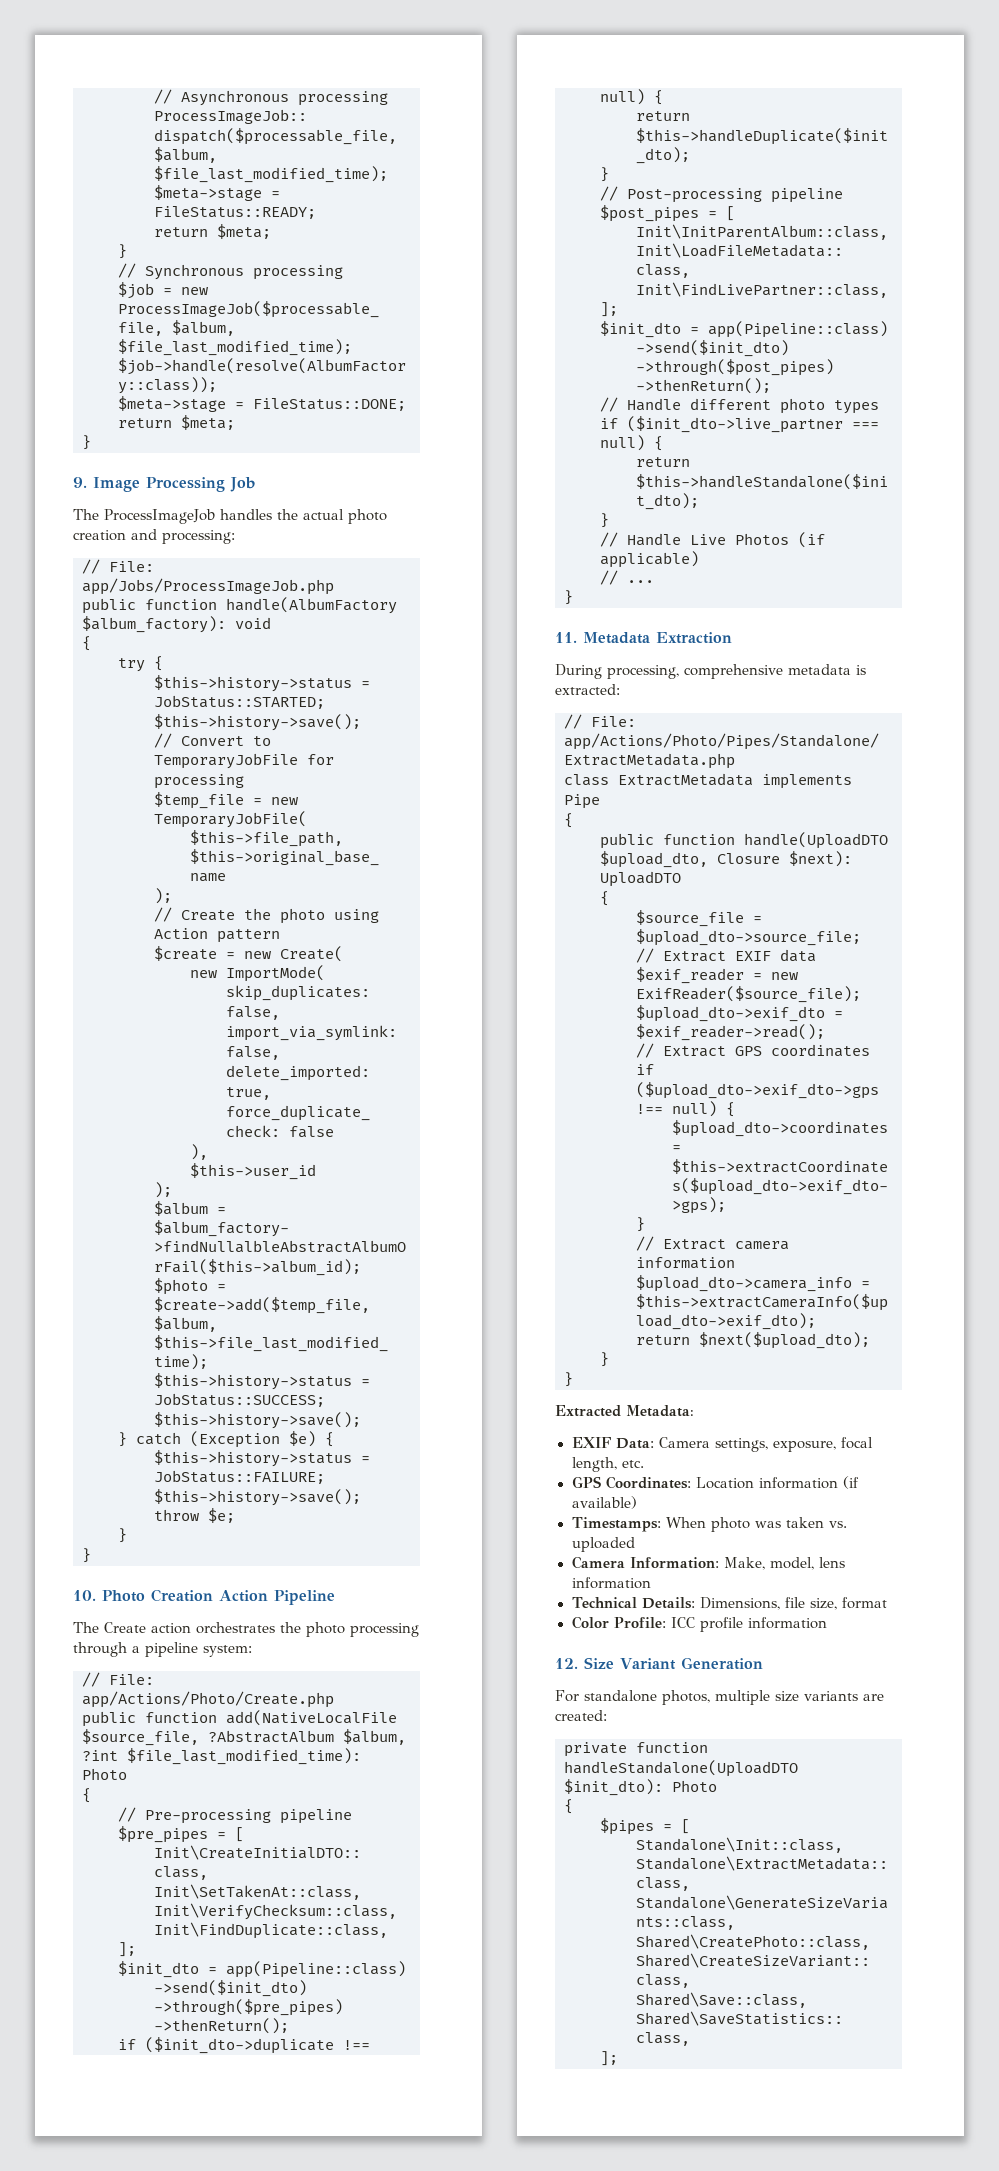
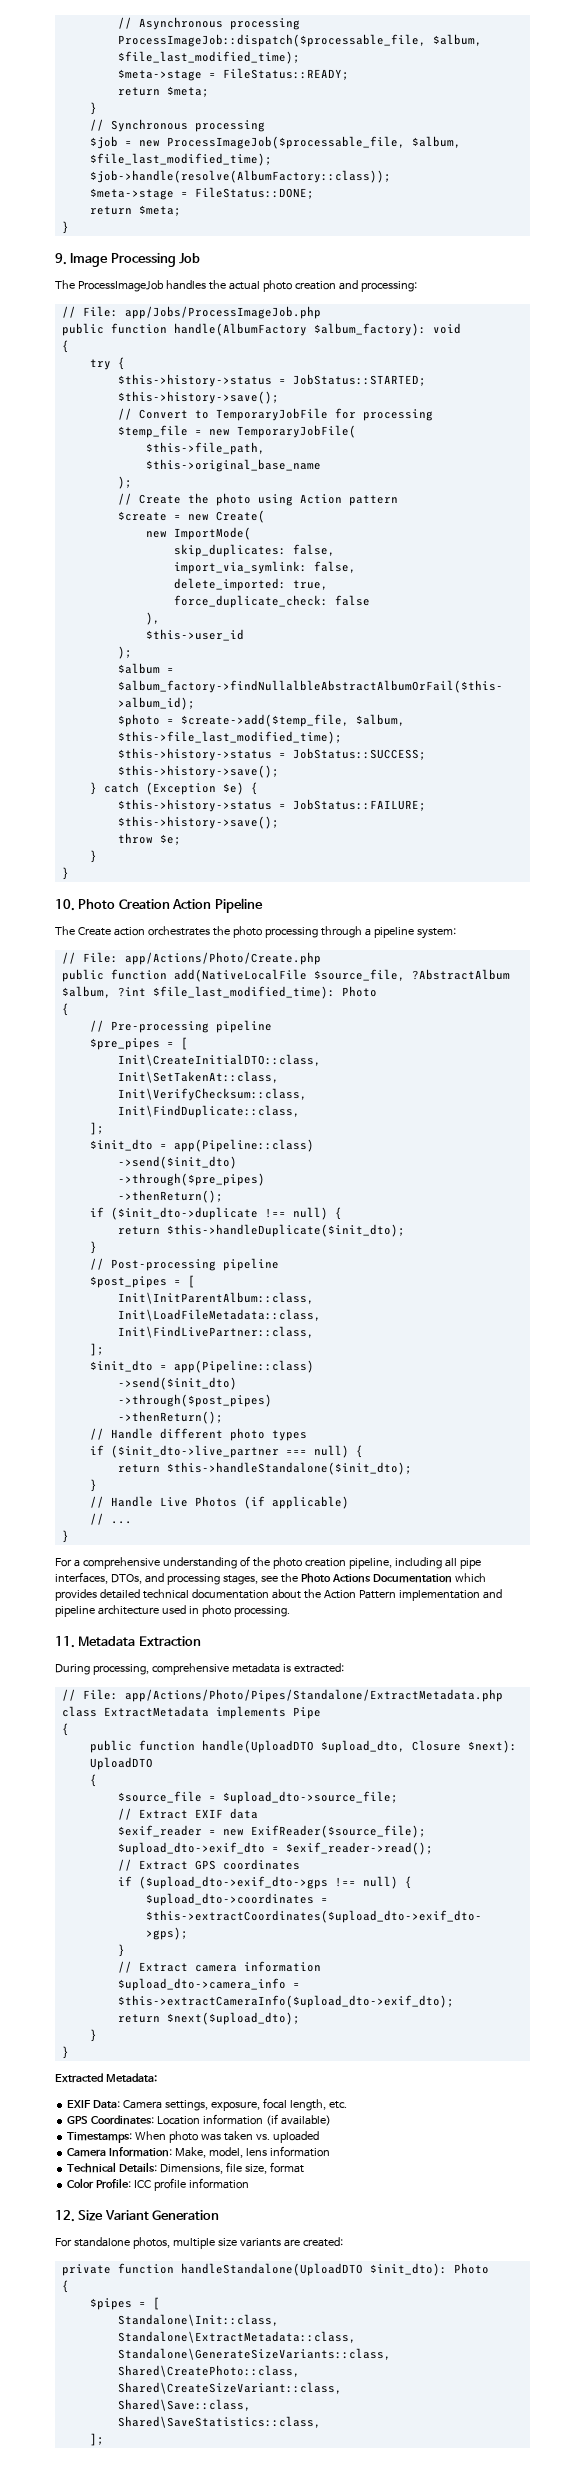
+ For a comprehensive understanding of the photo creation pipeline, including all pipe interfaces, DTOs, and processing stages, see the Photo Actions Documentation which provides detailed technical documentation about the Action Pattern implementation and pipeline architecture used in photo processing.

